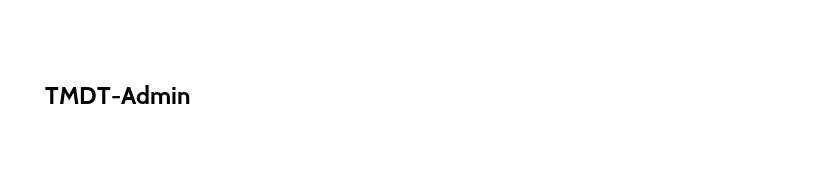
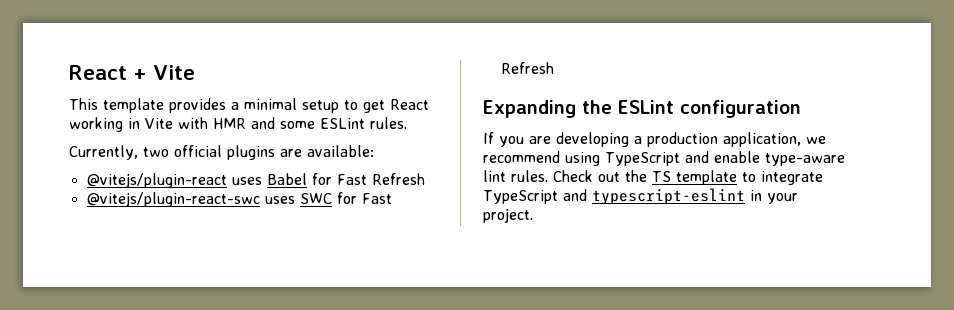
- TMDT-Admin
+ React + Vite
+ This template provides a minimal setup to get React working in Vite with HMR and some ESLint rules.
+ Currently, two official plugins are available:
+ @vitejs/plugin-react uses Babel for Fast Refresh
+ @vitejs/plugin-react-swc uses SWC for Fast Refresh
+ Expanding the ESLint configuration
+ If you are developing a production application, we recommend using TypeScript and enable type-aware lint rules. Check out the TS template to integrate TypeScript and typescript-eslint in your project.

